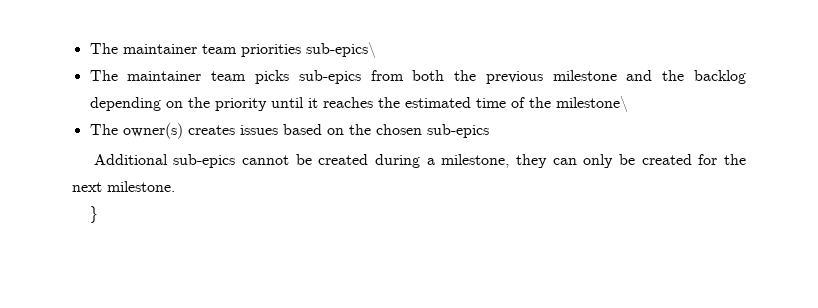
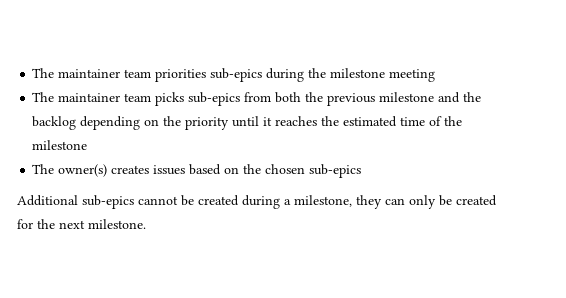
- The maintainer team priorities sub-epics\
+ The maintainer team priorities sub-epics during the milestone meeting
- The maintainer team picks sub-epics from both the previous milestone and the backlog depending on the priority until it reaches the estimated time of the milestone\
+ The maintainer team picks sub-epics from both the previous milestone and the backlog depending on the priority until it reaches the estimated time of the milestone
- }

